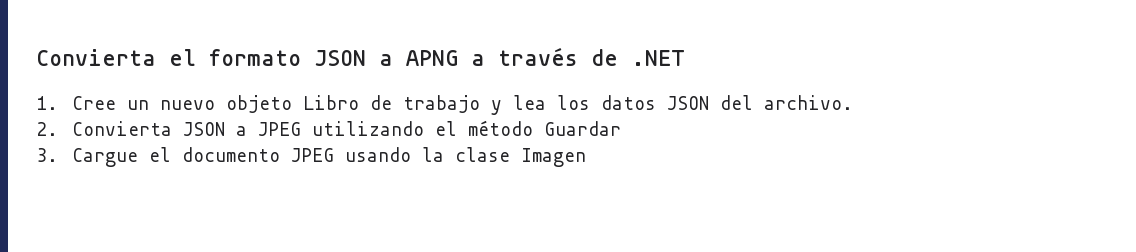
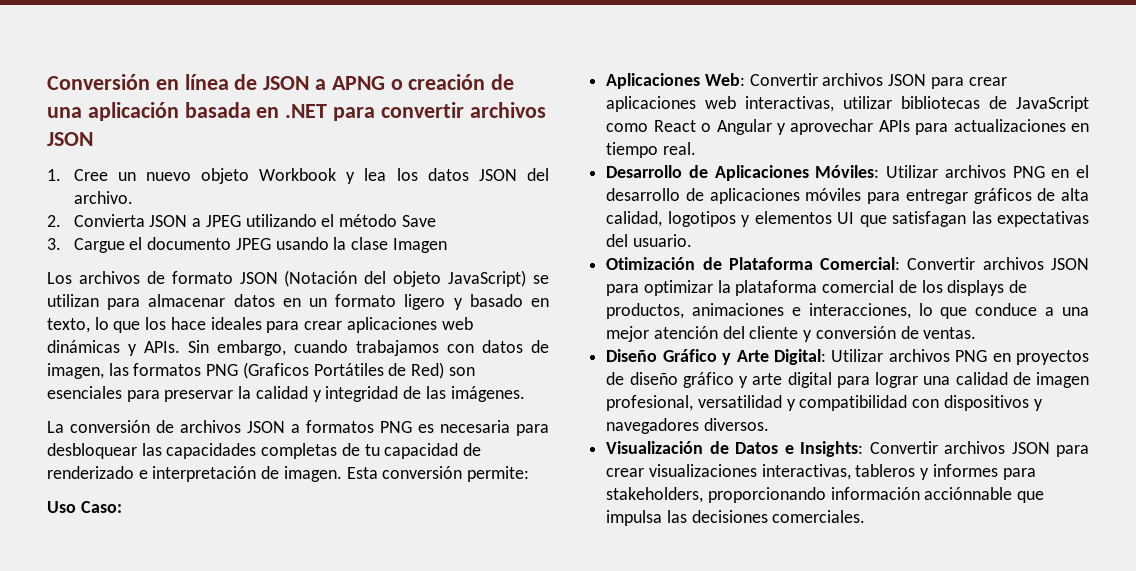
- Convierta el formato JSON a APNG a través de .NET
+ Conversión en línea de JSON a APNG o creación de una aplicación basada en .NET para convertir archivos JSON
- 1. Cree un nuevo objeto Libro de trabajo y lea los datos JSON del archivo.
+ 1. Cree un nuevo objeto Workbook y lea los datos JSON del archivo.
- 2. Convierta JSON a JPEG utilizando el método Guardar
+ 2. Convierta JSON a JPEG utilizando el método Save
+ Los archivos de formato JSON (Notación del objeto JavaScript) se utilizan para almacenar datos en un formato ligero y basado en texto, lo que los hace ideales para crear aplicaciones web dinámicas y APIs. Sin embargo, cuando trabajamos con datos de imagen, las formatos PNG (Graficos Portátiles de Red) son esenciales para preservar la calidad y integridad de las imágenes.
+ La conversión de archivos JSON a formatos PNG es necesaria para desbloquear las capacidades completas de tu capacidad de renderizado e interpretación de imagen. Esta conversión permite:
+ Uso Caso:
+ Aplicaciones Web: Convertir archivos JSON para crear aplicaciones web interactivas, utilizar bibliotecas de JavaScript como React o Angular y aprovechar APIs para actualizaciones en tiempo real.
+ Desarrollo de Aplicaciones Móviles: Utilizar archivos PNG en el desarrollo de aplicaciones móviles para entregar gráficos de alta calidad, logotipos y elementos UI que satisfagan las expectativas del usuario.
+ Otimización de Plataforma Comercial: Convertir archivos JSON para optimizar la plataforma comercial de los displays de productos, animaciones e interacciones, lo que conduce a una mejor atención del cliente y conversión de ventas.
+ Diseño Gráfico y Arte Digital: Utilizar archivos PNG en proyectos de diseño gráfico y arte digital para lograr una calidad de imagen profesional, versatilidad y compatibilidad con dispositivos y navegadores diversos.
+ Visualización de Datos e Insights: Convertir archivos JSON para crear visualizaciones interactivas, tableros y informes para stakeholders, proporcionando información acciónnable que impulsa las decisiones comerciales.

